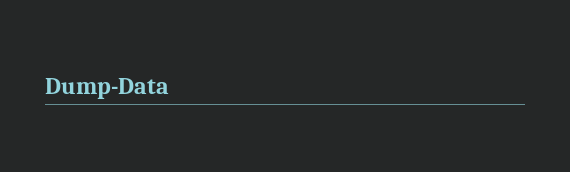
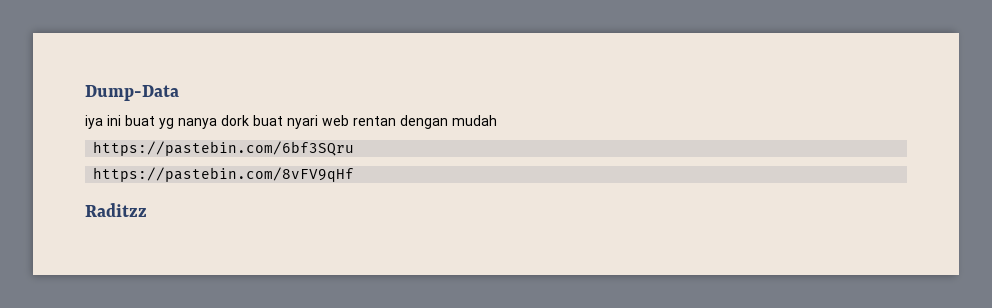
+ iya ini buat yg nanya dork buat nyari web rentan dengan mudah
+ https://pastebin.com/6bf3SQru
+ https://pastebin.com/8vFV9qHf
+ Raditzz

